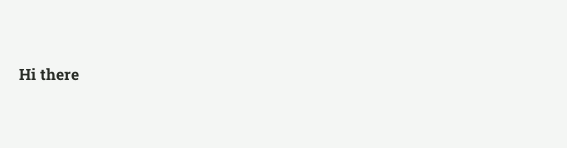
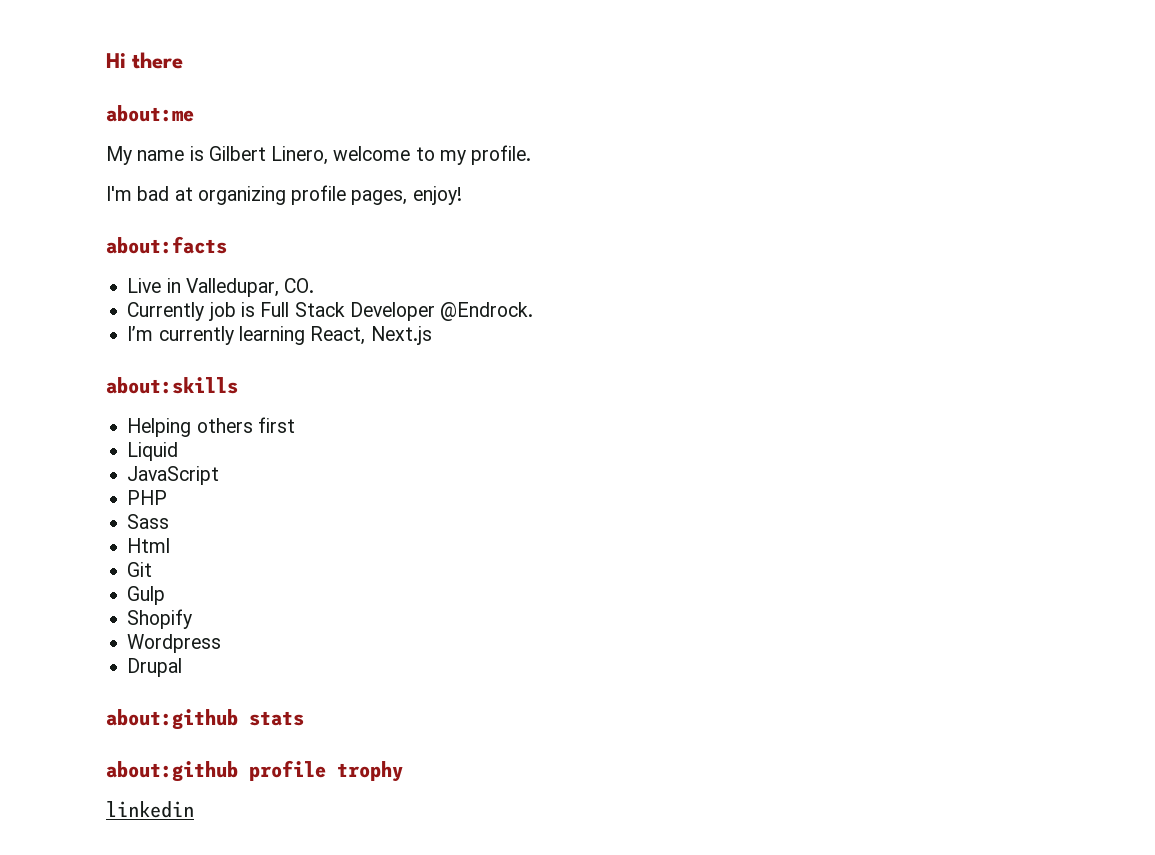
+ about:me
+ My name is Gilbert Linero, welcome to my profile.
+ I'm bad at organizing profile pages, enjoy!
+ about:facts
+ Live in Valledupar, CO.
+ Currently job is Full Stack Developer @Endrock.
+ I’m currently learning React, Next.js
+ about:skills
+ Helping others first
+ Liquid
+ JavaScript
+ PHP
+ Sass
+ Html
+ Git
+ Gulp
+ Shopify
+ Wordpress
+ Drupal
+ about:github stats
+ about:github profile trophy
+ linkedin

